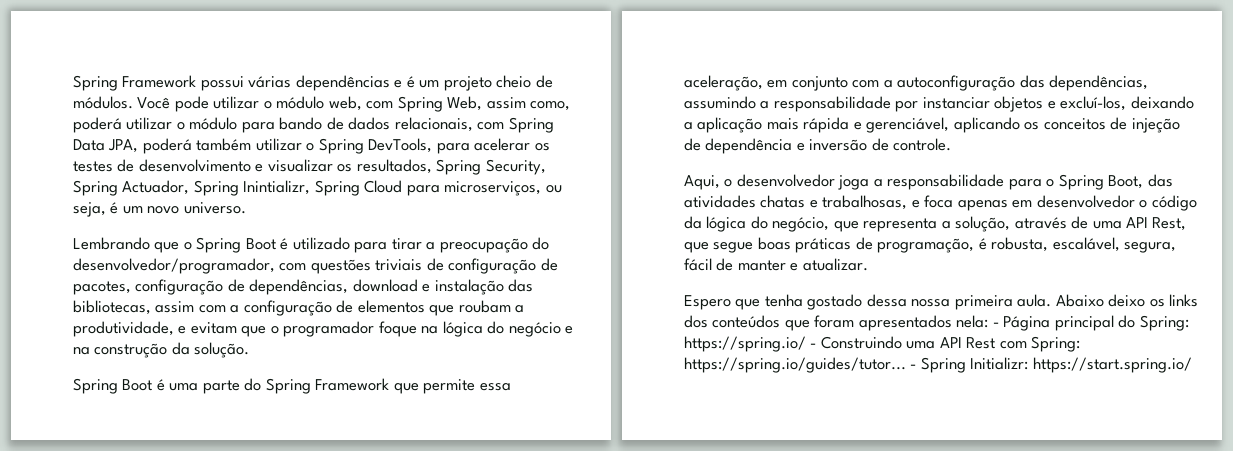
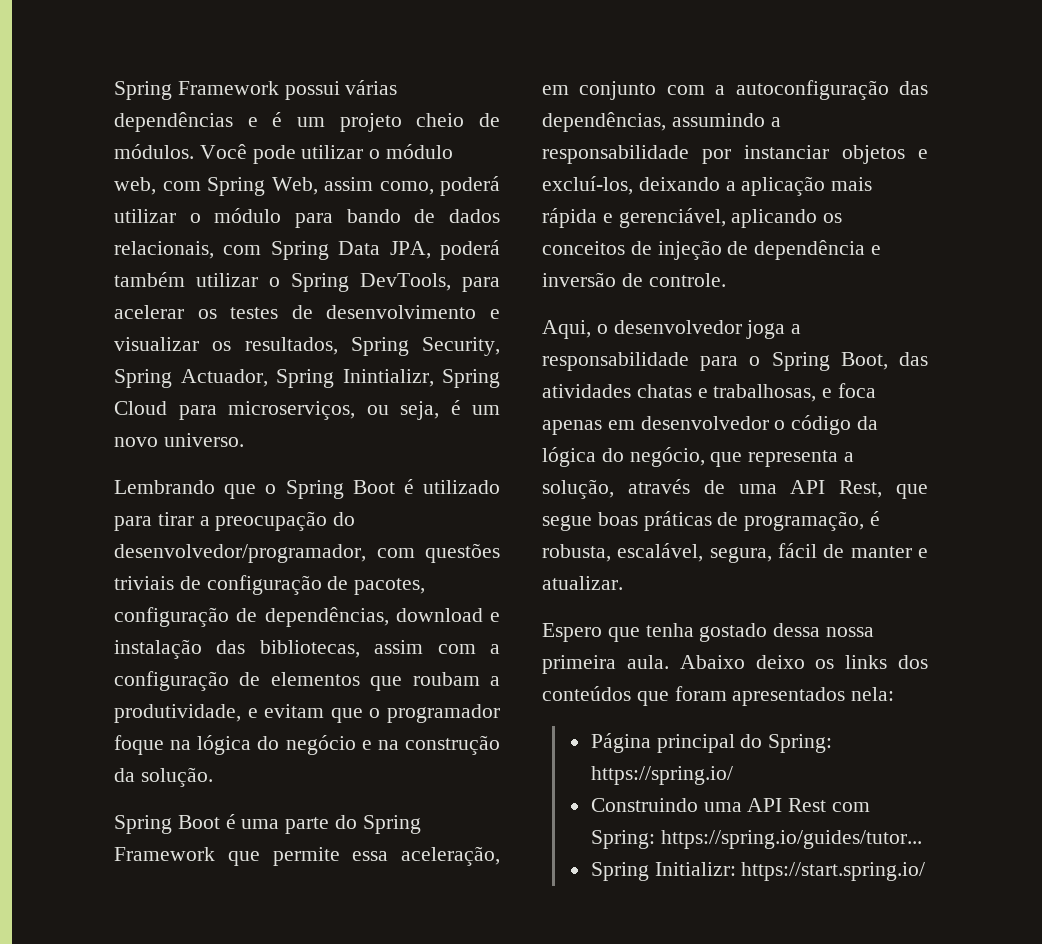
- Abaixo deixo os links dos conteúdos que foram apresentados nela: - Página principal do Spring: https://spring.io/ - Construindo uma API Rest com Spring: https://spring.io/guides/tutor... - Spring Initializr: https://start.spring.io/
+ Abaixo deixo os links dos conteúdos que foram apresentados nela:
+ Página principal do Spring: https://spring.io/
+ Construindo uma API Rest com Spring: https://spring.io/guides/tutor...
+ Spring Initializr: https://start.spring.io/

